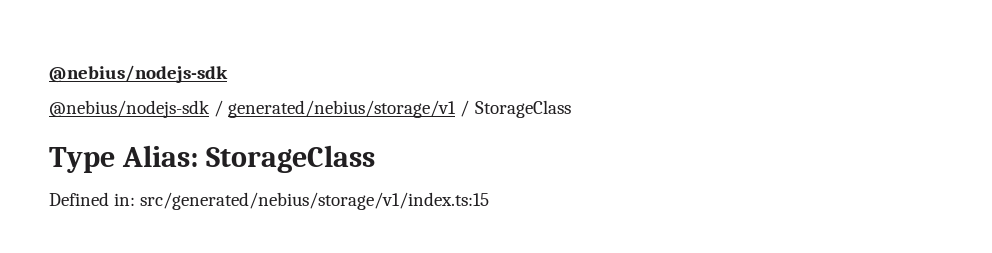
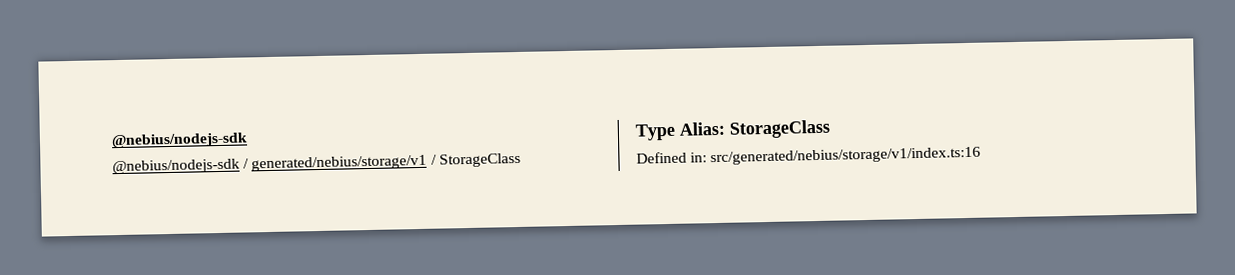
- Defined in: src/generated/nebius/storage/v1/index.ts:15
+ Defined in: src/generated/nebius/storage/v1/index.ts:16

